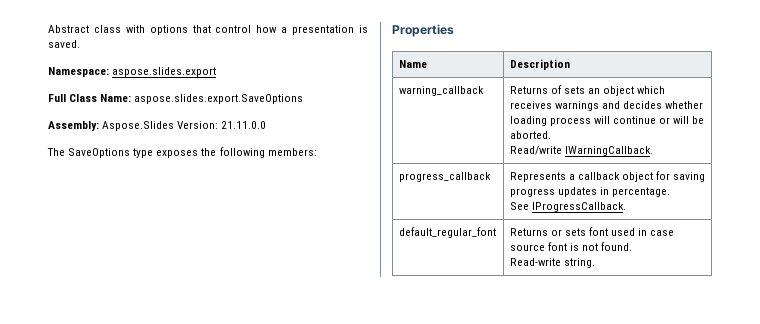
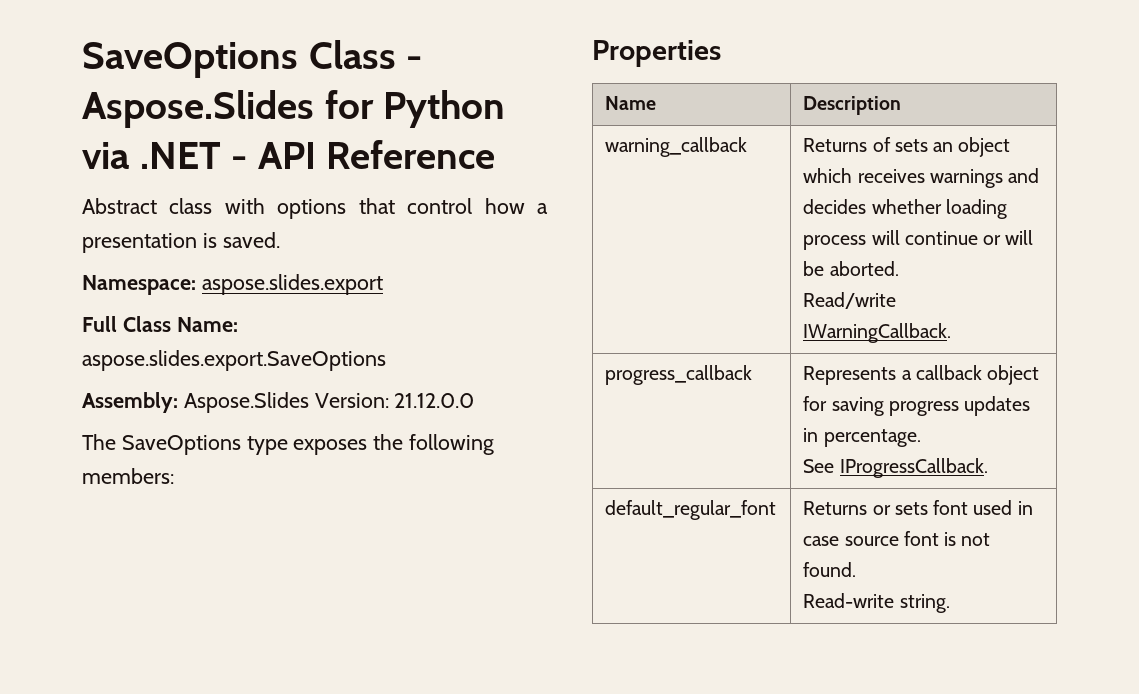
+ SaveOptions Class - Aspose.Slides for Python via .NET - API Reference
- Assembly: Aspose.Slides Version: 21.11.0.0
+ Assembly: Aspose.Slides Version: 21.12.0.0

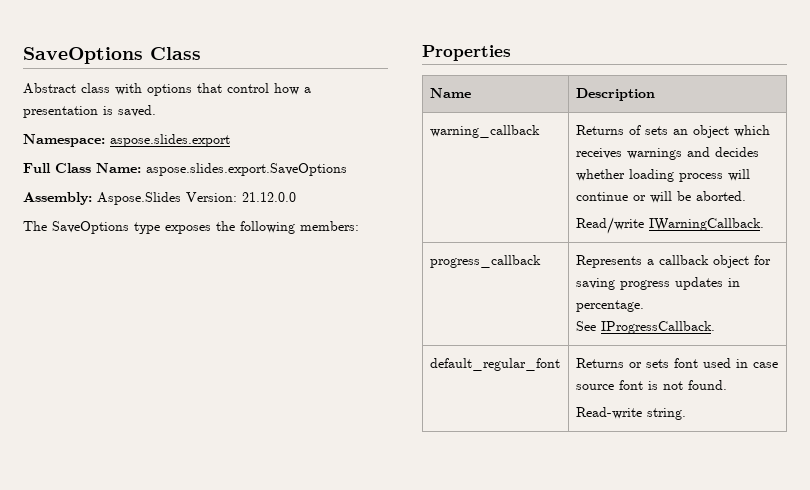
- SaveOptions Class - Aspose.Slides for Python via .NET - API Reference
+ SaveOptions Class

